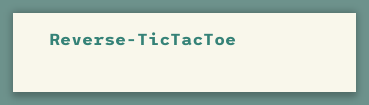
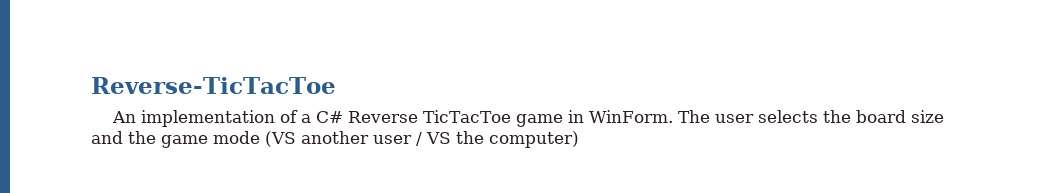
+ An implementation of a C# Reverse TicTacToe game in WinForm. The user selects the board size and the game mode (VS another user / VS the computer)

